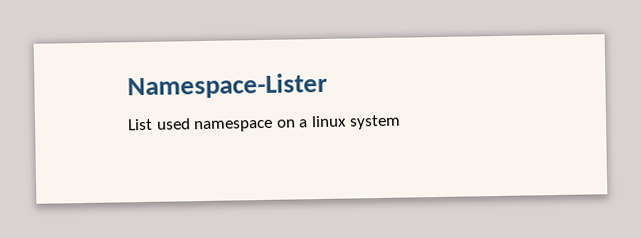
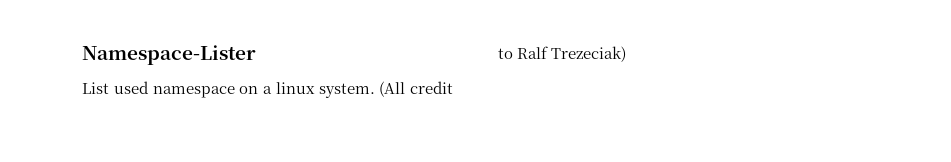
- List used namespace on a linux system
+ List used namespace on a linux system. (All credit to Ralf Trezeciak)

